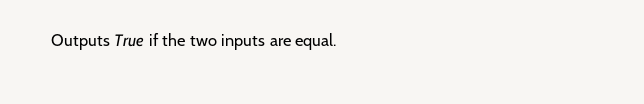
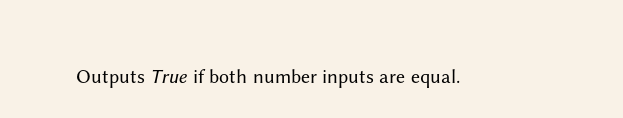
- Outputs True if the two inputs are equal.
+ Outputs True if both number inputs are equal.

